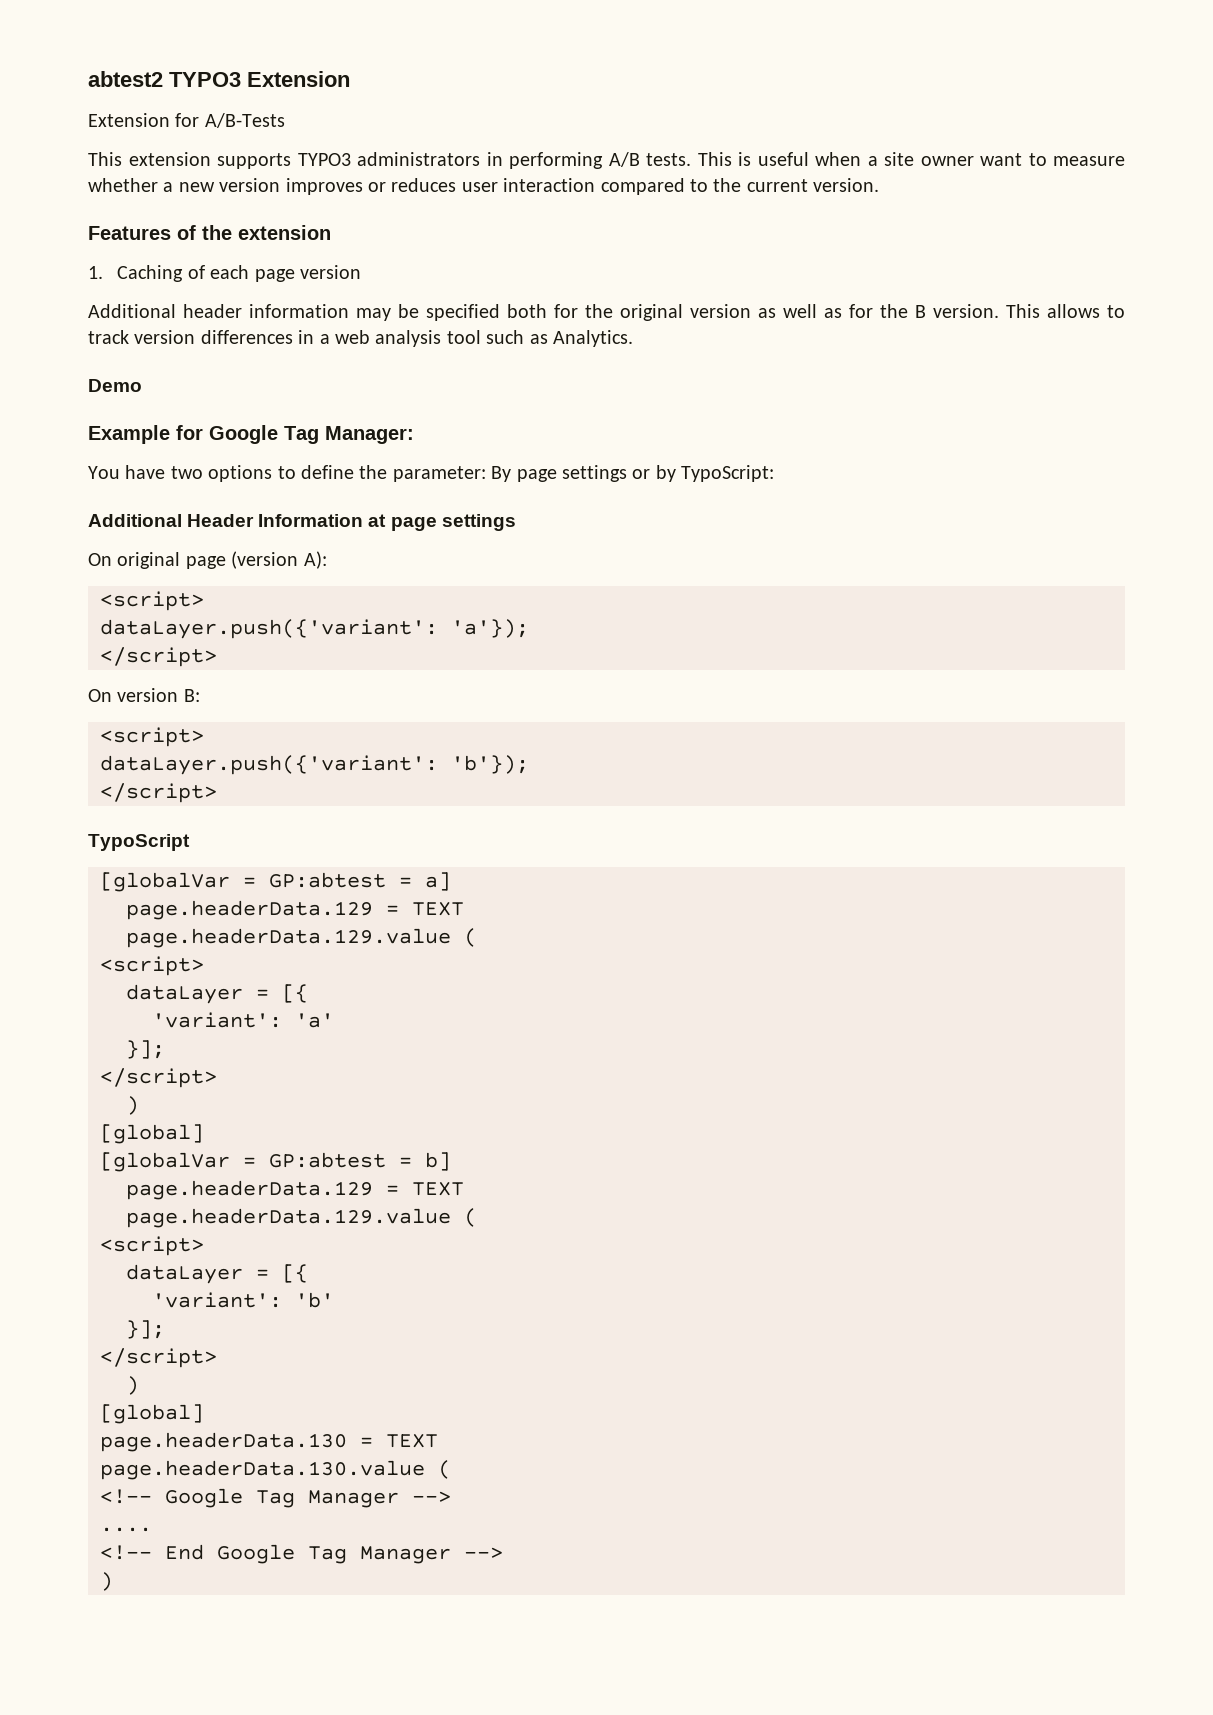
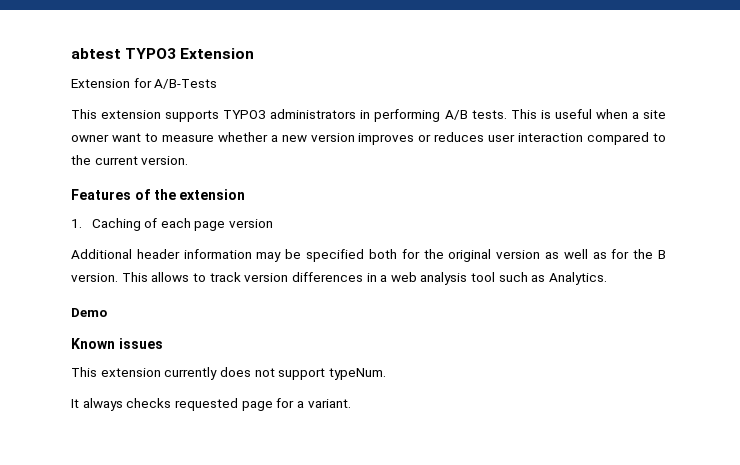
- abtest2 TYPO3 Extension
+ abtest TYPO3 Extension
- Example for Google Tag Manager:
- You have two options to define the parameter: By page settings or by TypoScript:
- Additional Header Information at page settings
- On original page (version A):
- <script>
- dataLayer.push({'variant': 'a'});
- </script>
- On version B:
- <script>
- dataLayer.push({'variant': 'b'});
- </script>
- TypoScript
- [globalVar = GP:abtest = a]
- page.headerData.129 = TEXT
- page.headerData.129.value (
- <script>
- dataLayer = [{
- 'variant': 'a'
- }];
- </script>
- )
- [global]
- [globalVar = GP:abtest = b]
- page.headerData.129 = TEXT
- page.headerData.129.value (
- <script>
- dataLayer = [{
- 'variant': 'b'
- }];
- </script>
- )
- [global]
- page.headerData.130 = TEXT
- page.headerData.130.value (
- <!-- Google Tag Manager -->
- ....
- <!-- End Google Tag Manager -->
- )
+ Known issues
+ This extension currently does not support typeNum.
+ It always checks requested page for a variant.

